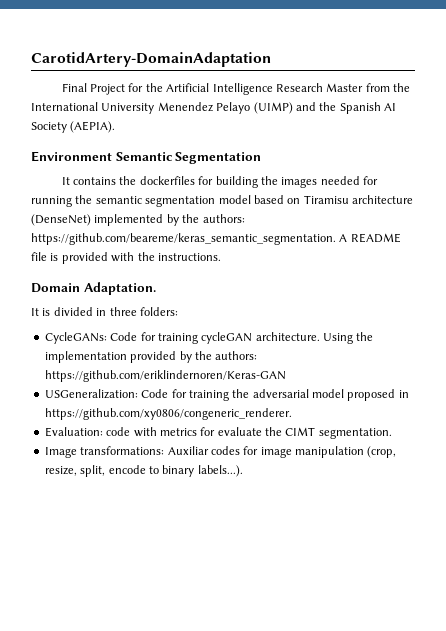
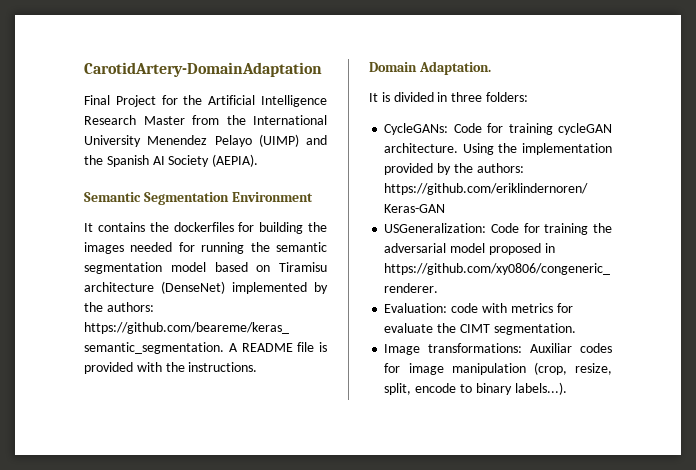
- Environment Semantic Segmentation
+ Semantic Segmentation Environment

